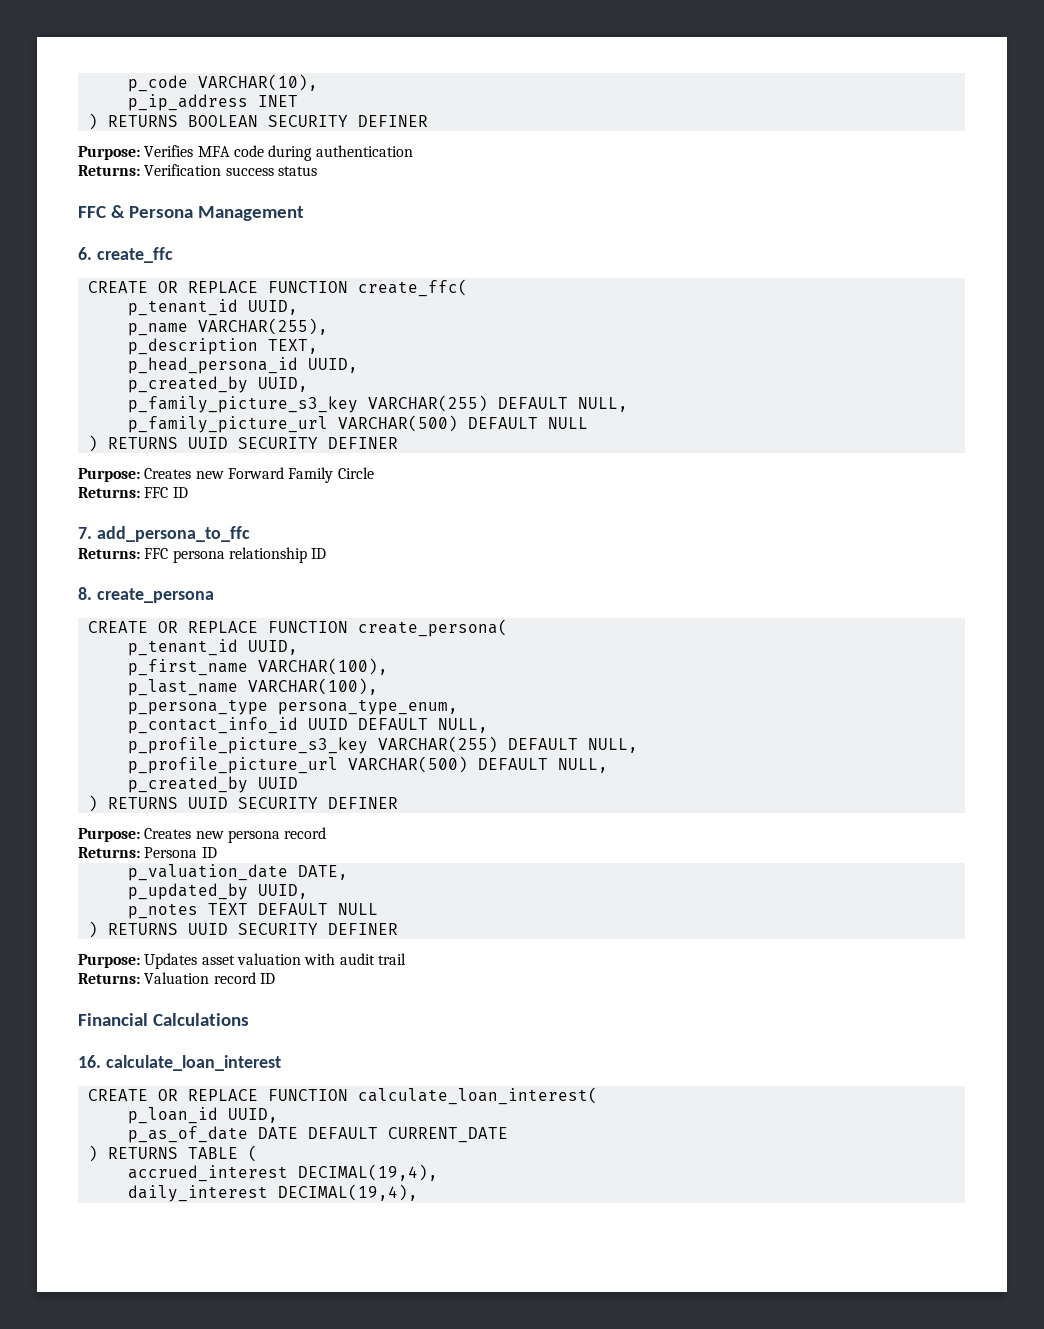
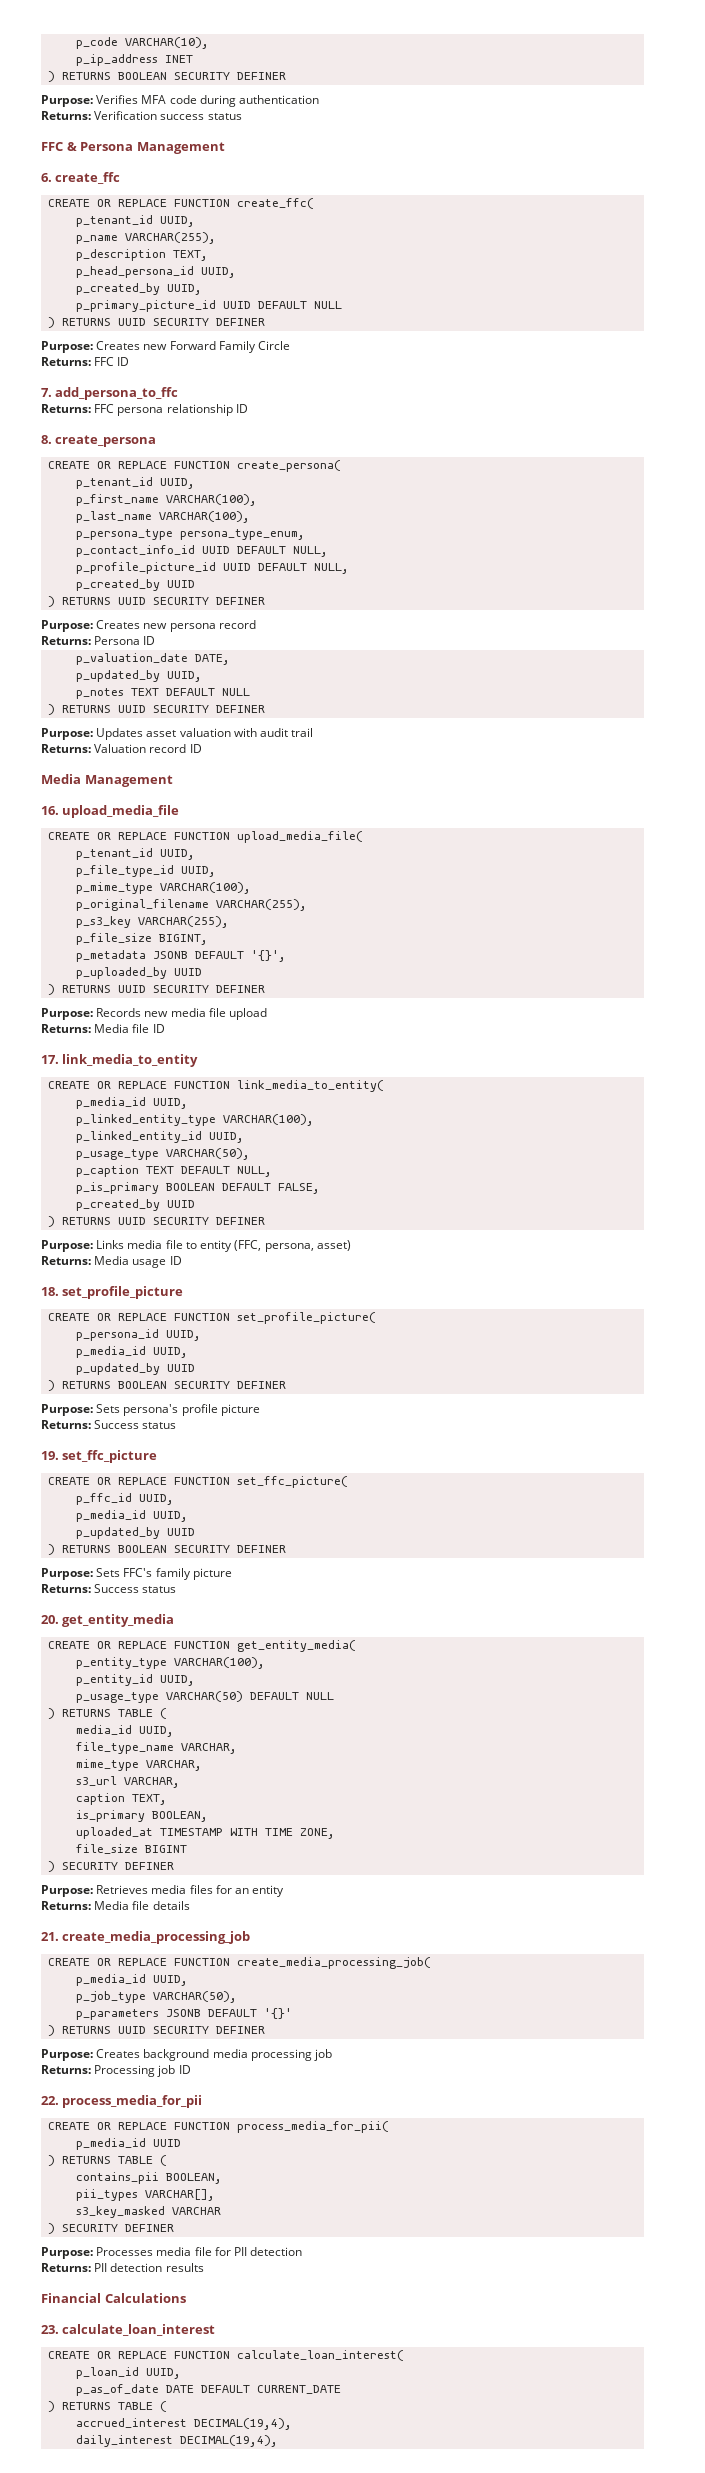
- p_family_picture_s3_key VARCHAR(255) DEFAULT NULL,
- p_family_picture_url VARCHAR(500) DEFAULT NULL
+ p_primary_picture_id UUID DEFAULT NULL
- p_profile_picture_s3_key VARCHAR(255) DEFAULT NULL,
- p_profile_picture_url VARCHAR(500) DEFAULT NULL,
+ p_profile_picture_id UUID DEFAULT NULL,
+ Media Management
+ 16. upload_media_file
+ CREATE OR REPLACE FUNCTION upload_media_file(
+ p_tenant_id UUID,
+ p_file_type_id UUID,
+ p_mime_type VARCHAR(100),
+ p_original_filename VARCHAR(255),
+ p_s3_key VARCHAR(255),
+ p_file_size BIGINT,
+ p_metadata JSONB DEFAULT '{}',
+ p_uploaded_by UUID
+ ) RETURNS UUID SECURITY DEFINER
+ Purpose: Records new media file upload
+ Returns: Media file ID
+ 17. link_media_to_entity
+ CREATE OR REPLACE FUNCTION link_media_to_entity(
+ p_media_id UUID,
+ p_linked_entity_type VARCHAR(100),
+ p_linked_entity_id UUID,
+ p_usage_type VARCHAR(50),
+ p_caption TEXT DEFAULT NULL,
+ p_is_primary BOOLEAN DEFAULT FALSE,
+ p_created_by UUID
+ ) RETURNS UUID SECURITY DEFINER
+ Purpose: Links media file to entity (FFC, persona, asset)
+ Returns: Media usage ID
+ 18. set_profile_picture
+ CREATE OR REPLACE FUNCTION set_profile_picture(
+ p_persona_id UUID,
+ p_media_id UUID,
+ p_updated_by UUID
+ ) RETURNS BOOLEAN SECURITY DEFINER
+ Purpose: Sets persona's profile picture
+ Returns: Success status
+ 19. set_ffc_picture
+ CREATE OR REPLACE FUNCTION set_ffc_picture(
+ p_ffc_id UUID,
+ p_media_id UUID,
+ p_updated_by UUID
+ ) RETURNS BOOLEAN SECURITY DEFINER
+ Purpose: Sets FFC's family picture
+ Returns: Success status
+ 20. get_entity_media
+ CREATE OR REPLACE FUNCTION get_entity_media(
+ p_entity_type VARCHAR(100),
+ p_entity_id UUID,
+ p_usage_type VARCHAR(50) DEFAULT NULL
+ ) RETURNS TABLE (
+ media_id UUID,
+ file_type_name VARCHAR,
+ mime_type VARCHAR,
+ s3_url VARCHAR,
+ caption TEXT,
+ is_primary BOOLEAN,
+ uploaded_at TIMESTAMP WITH TIME ZONE,
+ file_size BIGINT
+ ) SECURITY DEFINER
+ Purpose: Retrieves media files for an entity
+ Returns: Media file details
+ 21. create_media_processing_job
+ CREATE OR REPLACE FUNCTION create_media_processing_job(
+ p_media_id UUID,
+ p_job_type VARCHAR(50),
+ p_parameters JSONB DEFAULT '{}'
+ ) RETURNS UUID SECURITY DEFINER
+ Purpose: Creates background media processing job
+ Returns: Processing job ID
+ 22. process_media_for_pii
+ CREATE OR REPLACE FUNCTION process_media_for_pii(
+ p_media_id UUID
+ ) RETURNS TABLE (
+ contains_pii BOOLEAN,
+ pii_types VARCHAR[],
+ s3_key_masked VARCHAR
+ ) SECURITY DEFINER
+ Purpose: Processes media file for PII detection
+ Returns: PII detection results
- 16. calculate_loan_interest
+ 23. calculate_loan_interest

